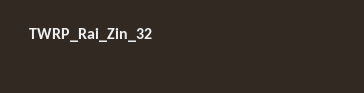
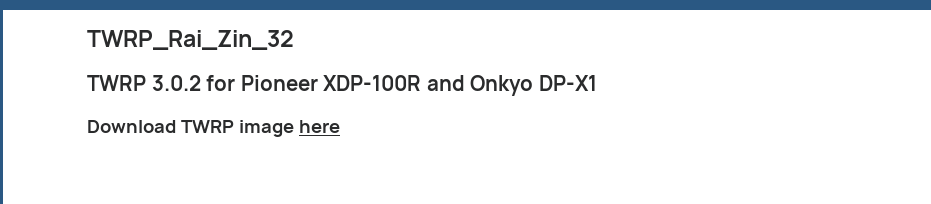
+ TWRP 3.0.2 for Pioneer XDP-100R and Onkyo DP-X1
+ Download TWRP image here

